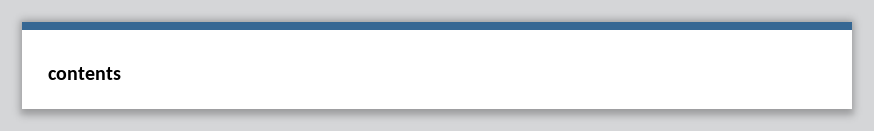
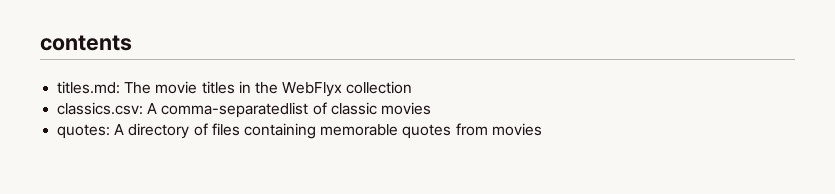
+ titles.md: The movie titles in the WebFlyx collection
+ classics.csv: A comma-separatedlist of classic movies
+ quotes: A directory of files containing memorable quotes from movies

